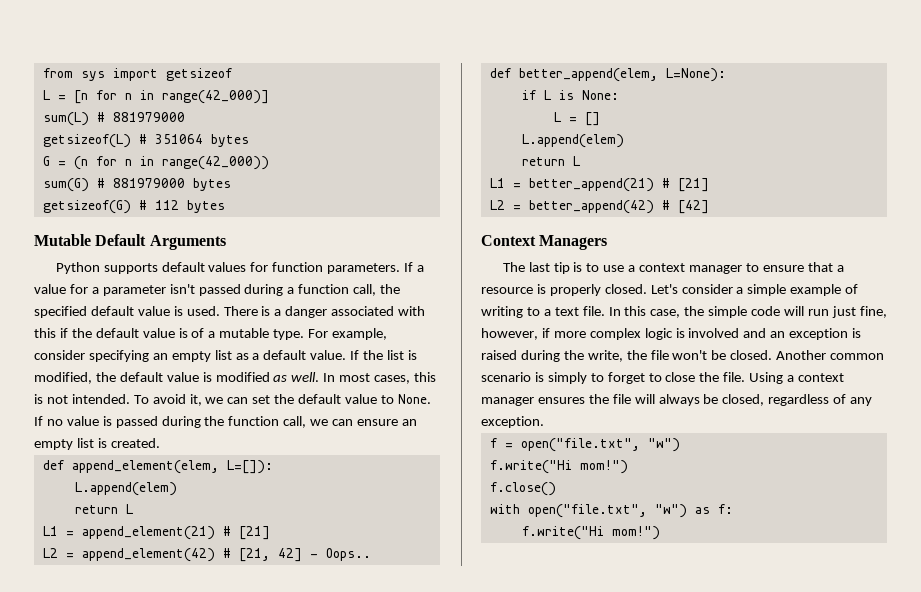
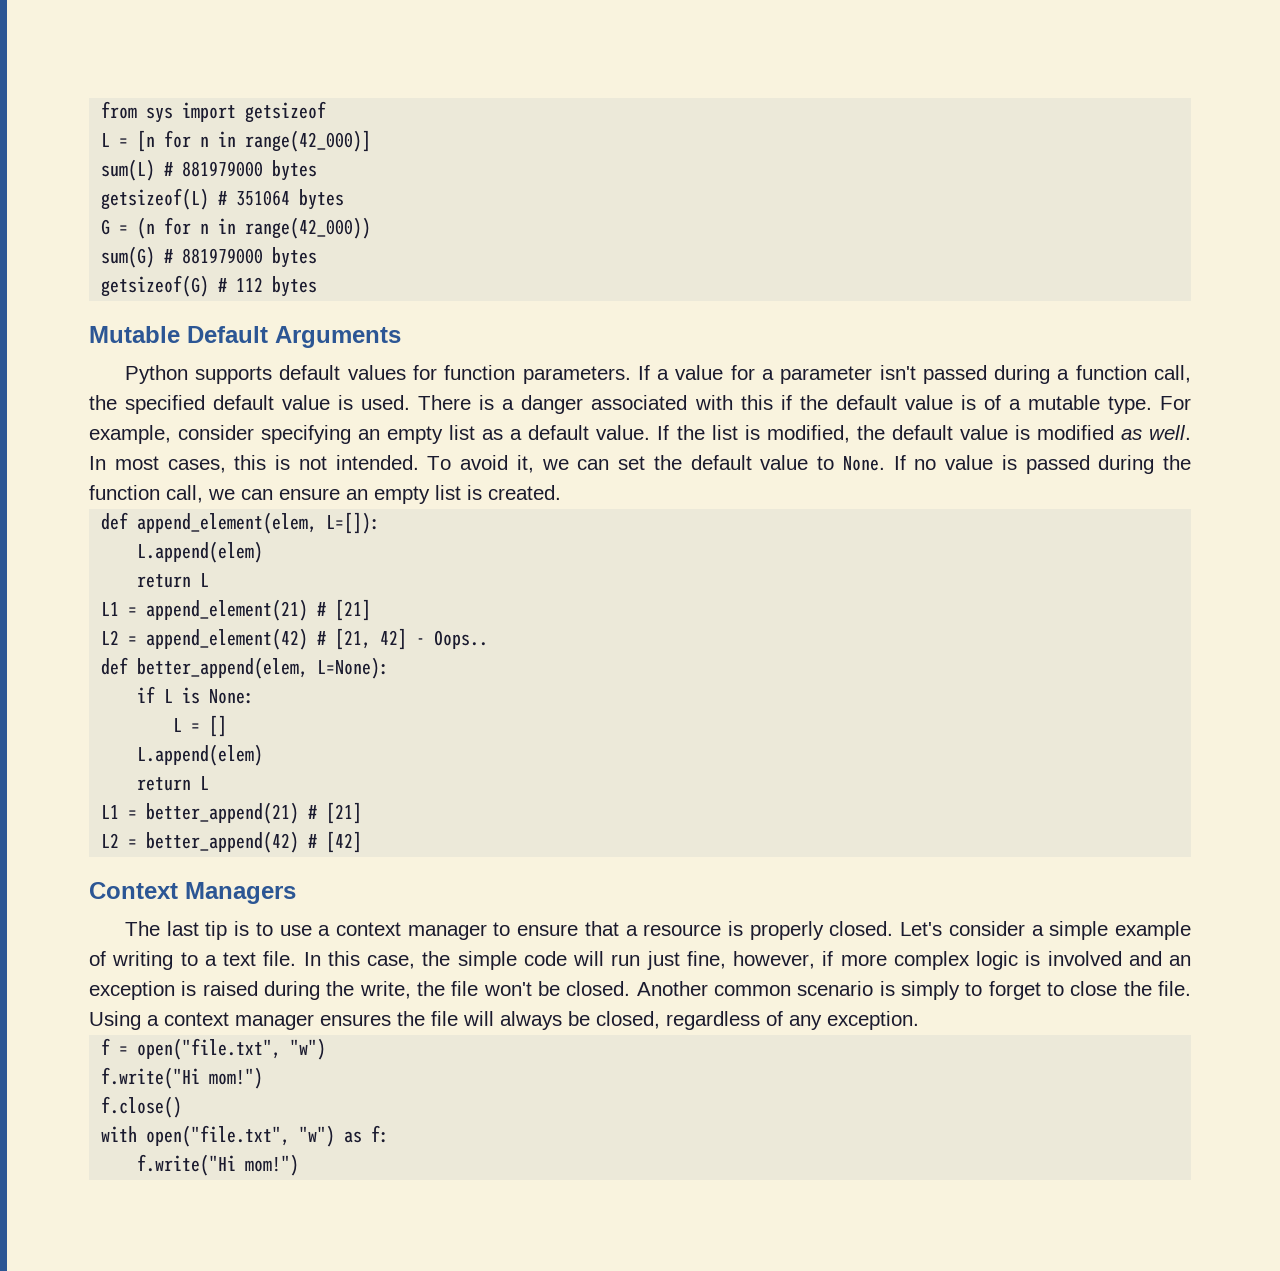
- sum(L) # 881979000
+ sum(L) # 881979000 bytes

